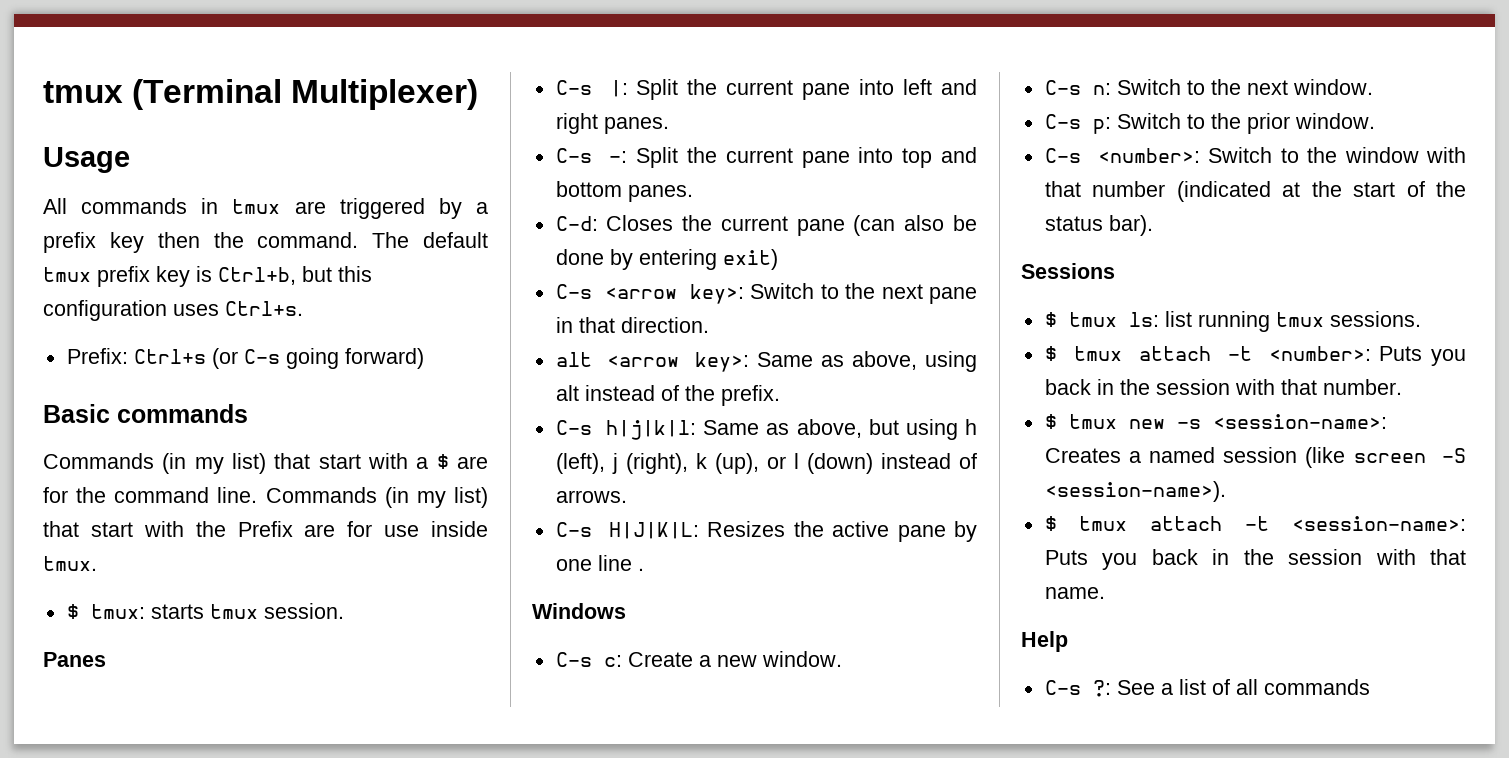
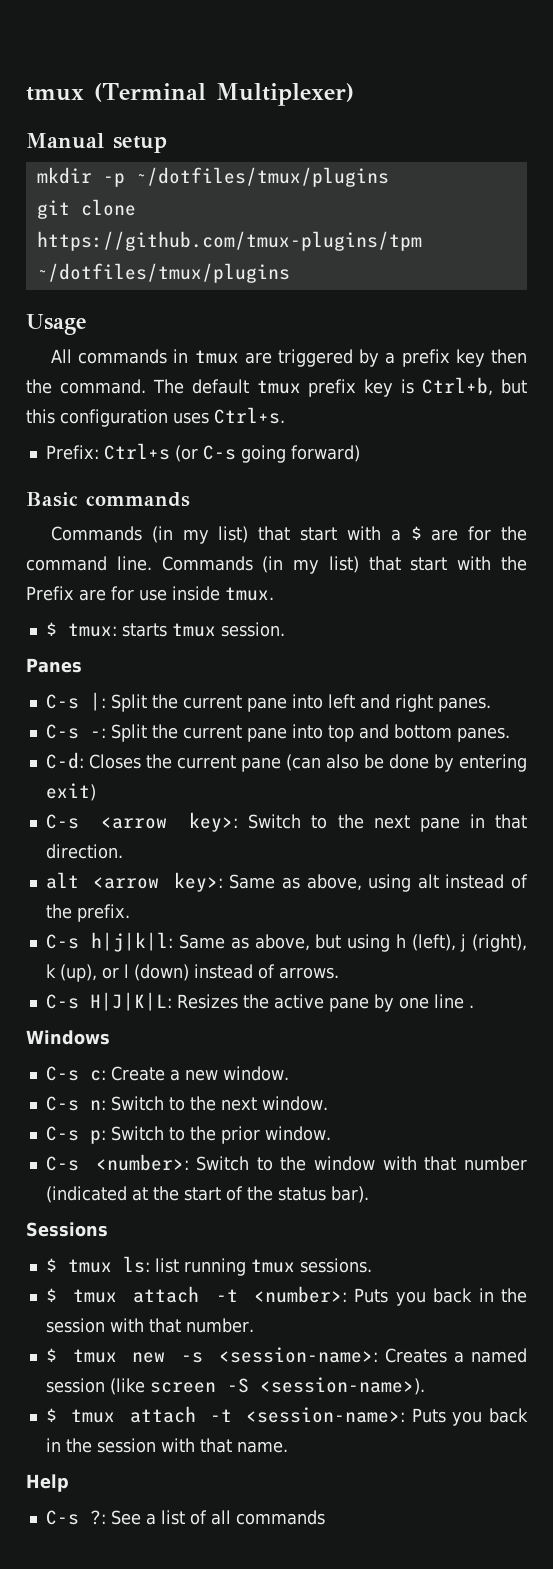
+ Manual setup
+ mkdir -p ~/dotfiles/tmux/plugins
+ git clone https://github.com/tmux-plugins/tpm ~/dotfiles/tmux/plugins

